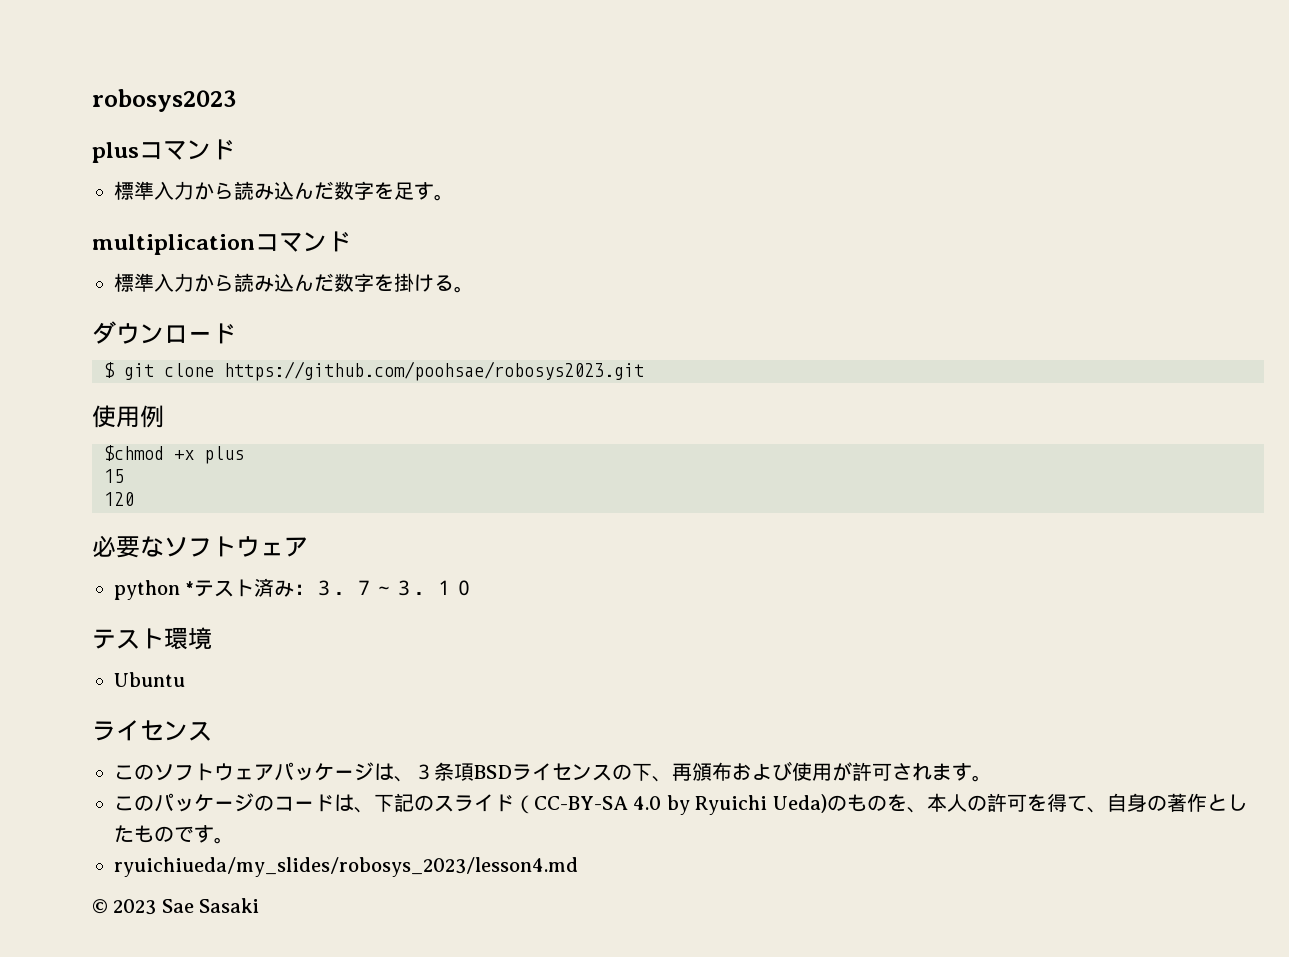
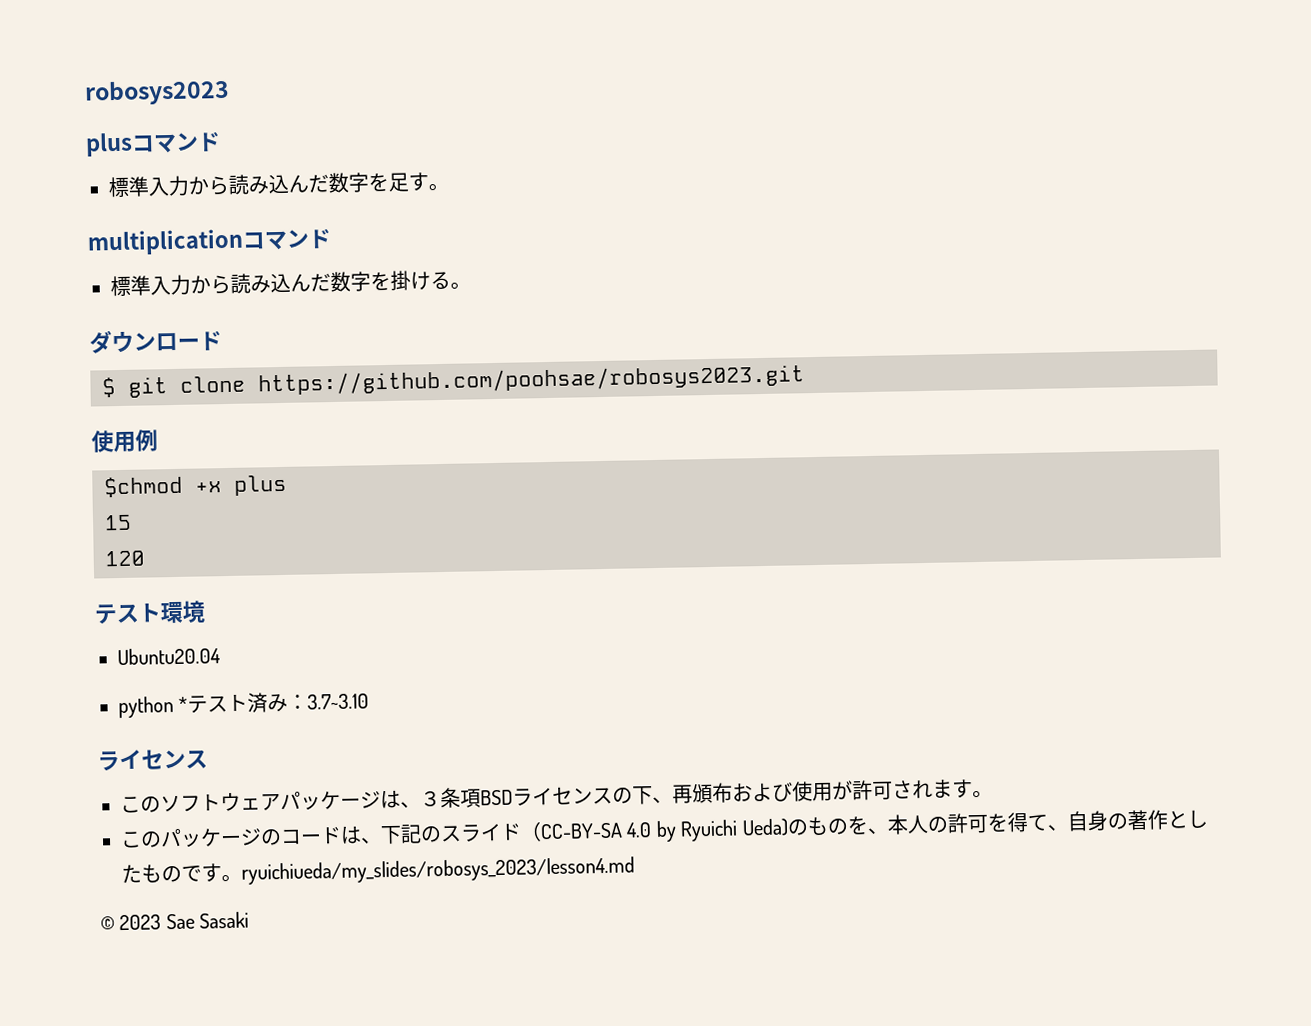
- 必要なソフトウェア
+ テスト環境
+ Ubuntu20.04
- python *テスト済み：３．７～３．１０
- テスト環境
- Ubuntu
+ python *テスト済み：3.7~3.10
- このパッケージのコードは、下記のスライド（CC-BY-SA 4.0 by Ryuichi Ueda)のものを、本人の許可を得て、自身の著作としたものです。
- ryuichiueda/my_slides/robosys_2023/lesson4.md
+ このパッケージのコードは、下記のスライド（CC-BY-SA 4.0 by Ryuichi Ueda)のものを、本人の許可を得て、自身の著作としたものです。ryuichiueda/my_slides/robosys_2023/lesson4.md

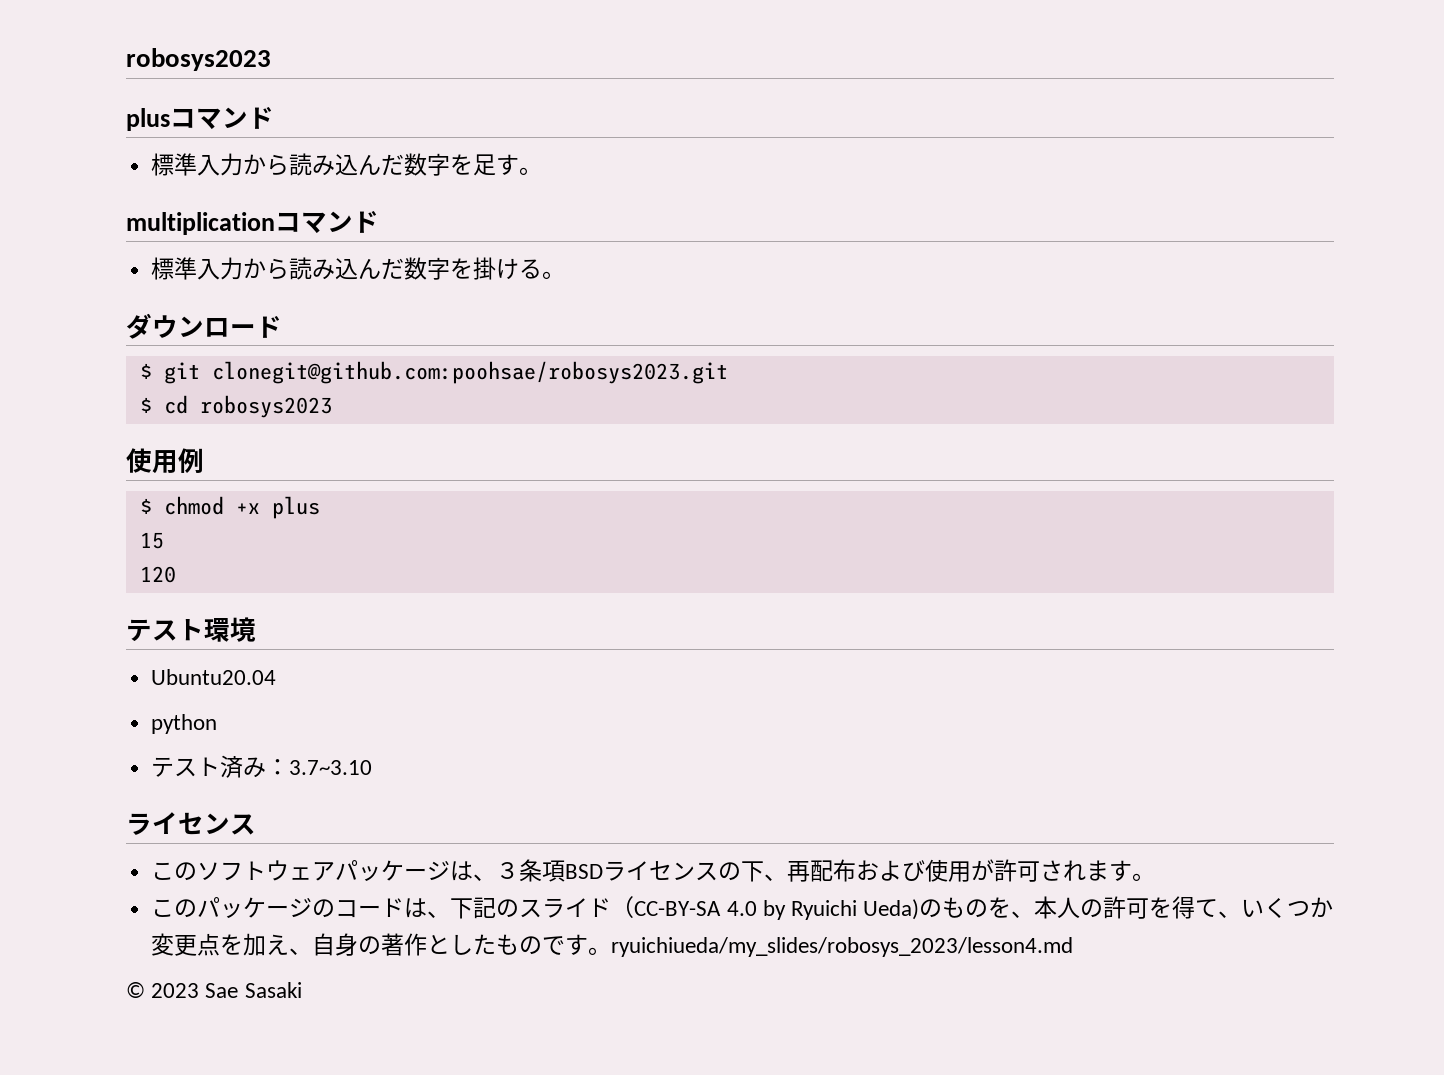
- $ git clone https://github.com/poohsae/robosys2023.git
+ $ git clonegit@github.com:poohsae/robosys2023.git
+ $ cd robosys2023
- $chmod +x plus
+ $ chmod +x plus
- python *テスト済み：3.7~3.10
+ python
+ テスト済み：3.7~3.10
- このソフトウェアパッケージは、３条項BSDライセンスの下、再頒布および使用が許可されます。
+ このソフトウェアパッケージは、３条項BSDライセンスの下、再配布および使用が許可されます。
- このパッケージのコードは、下記のスライド（CC-BY-SA 4.0 by Ryuichi Ueda)のものを、本人の許可を得て、自身の著作としたものです。ryuichiueda/my_slides/robosys_2023/lesson4.md
+ このパッケージのコードは、下記のスライド（CC-BY-SA 4.0 by Ryuichi Ueda)のものを、本人の許可を得て、いくつか変更点を加え、自身の著作としたものです。ryuichiueda/my_slides/robosys_2023/lesson4.md

